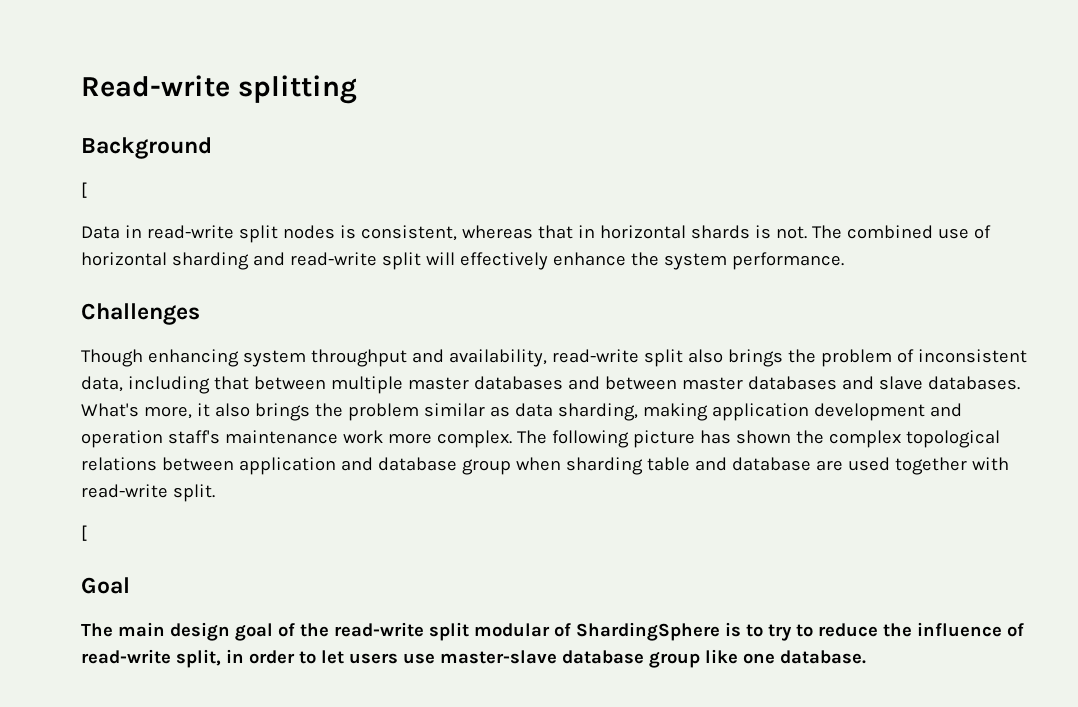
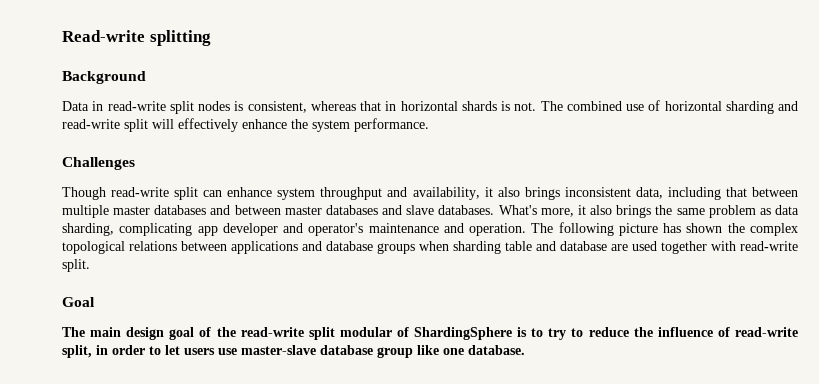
  Background
- [
- Though enhancing system throughput and availability, read-write split also brings the problem of inconsistent data, including that between multiple master databases and between master databases and slave databases.
+ Though read-write split can enhance system throughput and availability, it also brings inconsistent data, including that between multiple master databases and between master databases and slave databases.
- What's more, it also brings the problem similar as data sharding, making application development and operation staff's maintenance work more complex.
+ What's more, it also brings the same problem as data sharding, complicating app developer and operator's maintenance and operation.
- The following picture has shown the complex topological relations between application and database group when sharding table and database are used together with read-write split.
- [
+ The following picture has shown the complex topological relations between applications and database groups when sharding table and database are used together with read-write split.

